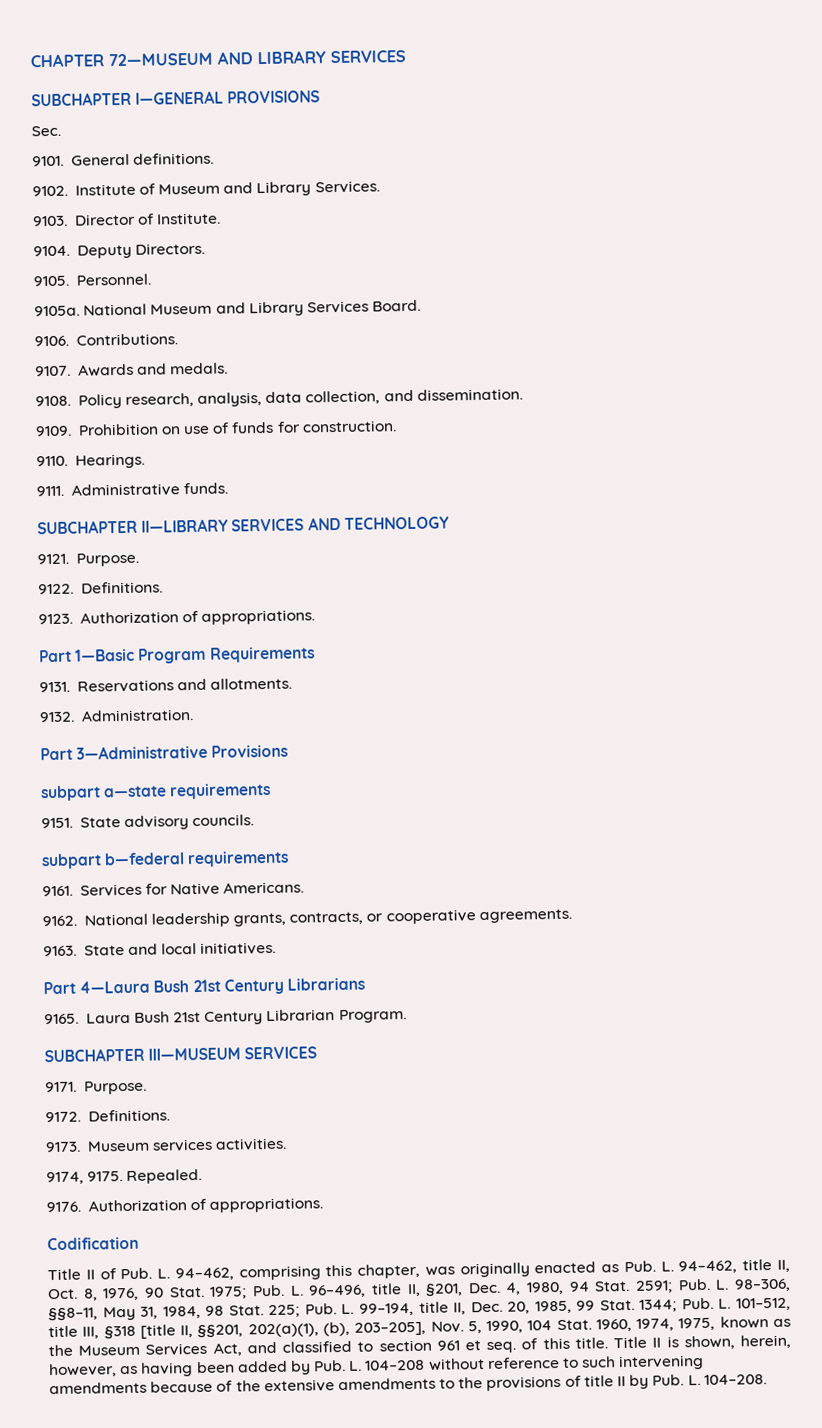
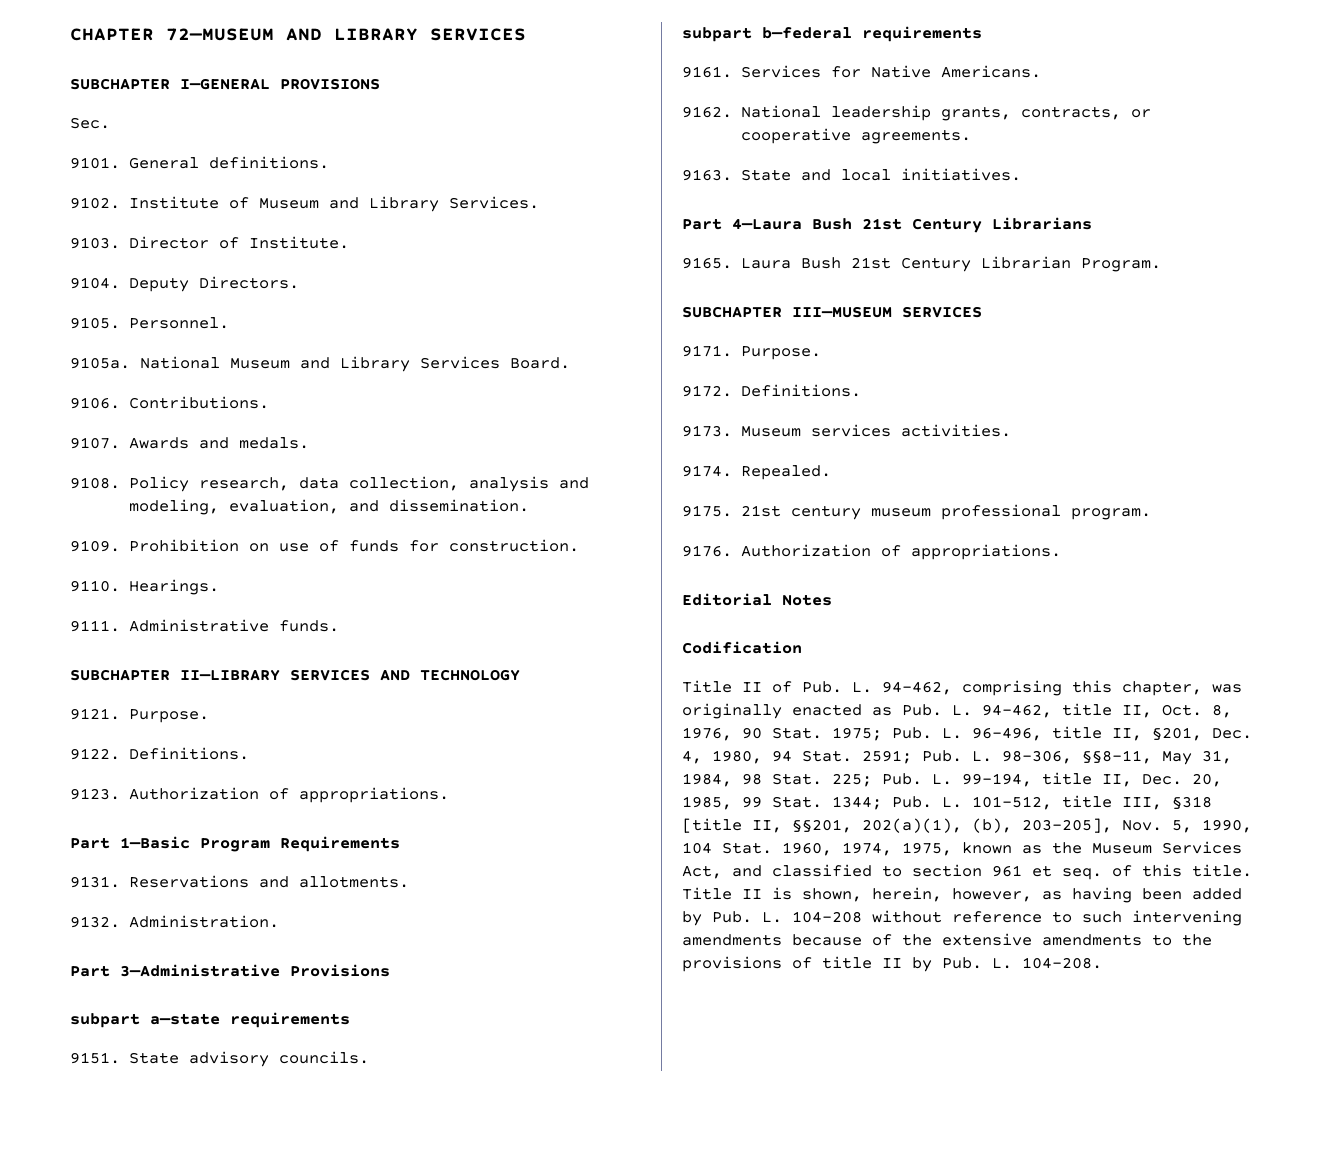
- Policy research, analysis, data collection, and dissemination.
+ Policy research, data collection, analysis and modeling, evaluation, and dissemination.
- 9174, 9175.
+ 9174.
+ 9175. 21st century museum professional program.
+ Editorial Notes

